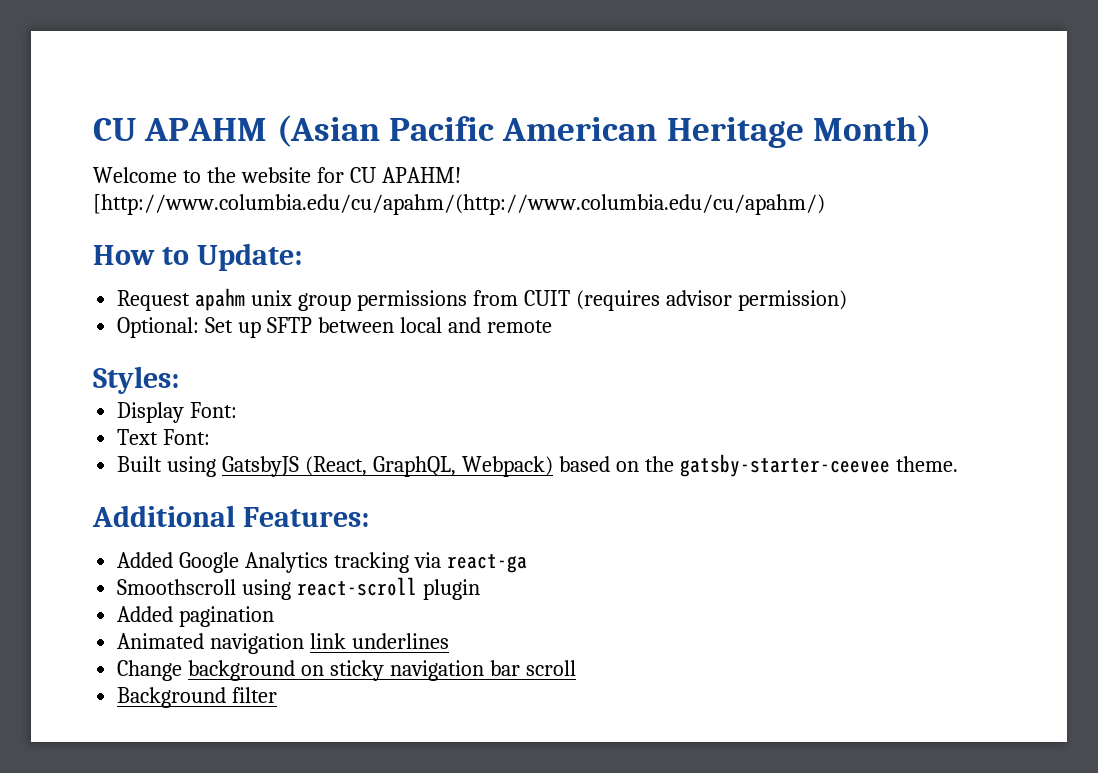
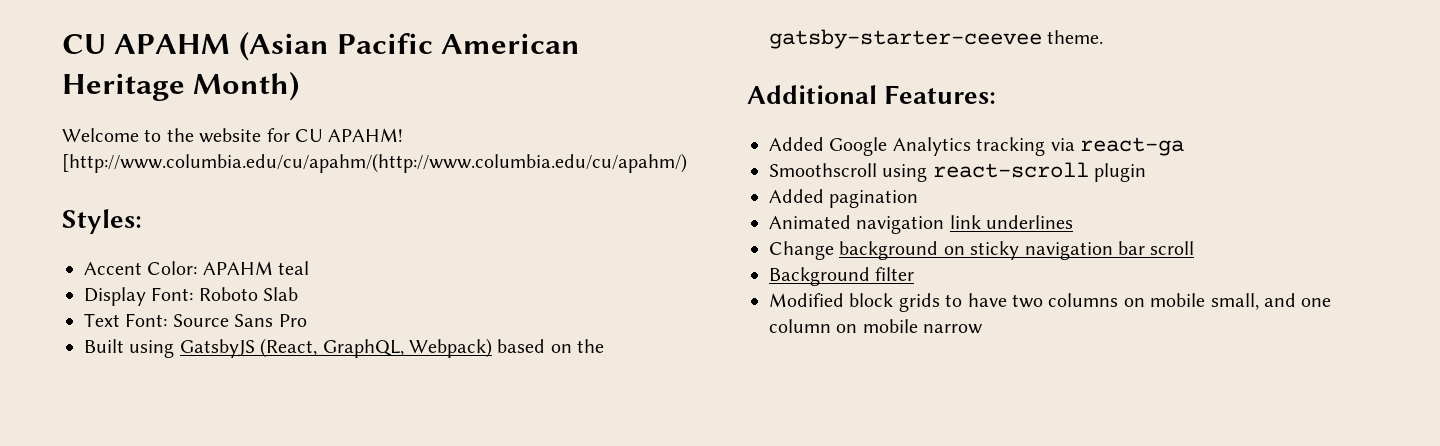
- How to Update:
- Request apahm unix group permissions from CUIT (requires advisor permission)
- Optional: Set up SFTP between local and remote
  Styles:
+ Accent Color: APAHM teal
- Display Font:
+ Display Font: Roboto Slab
- Text Font:
+ Text Font: Source Sans Pro
+ Modified block grids to have two columns on mobile small, and one column on mobile narrow

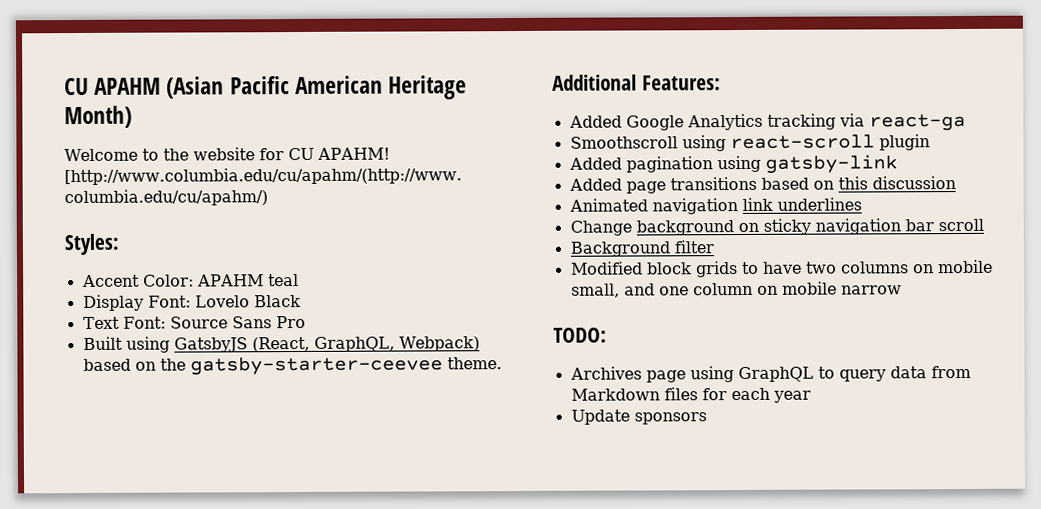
- Display Font: Roboto Slab
+ Display Font: Lovelo Black
- Added pagination
+ Added pagination using gatsby-link
+ Added page transitions based on this discussion
+ TODO:
+ Archives page using GraphQL to query data from Markdown files for each year
+ Update sponsors

